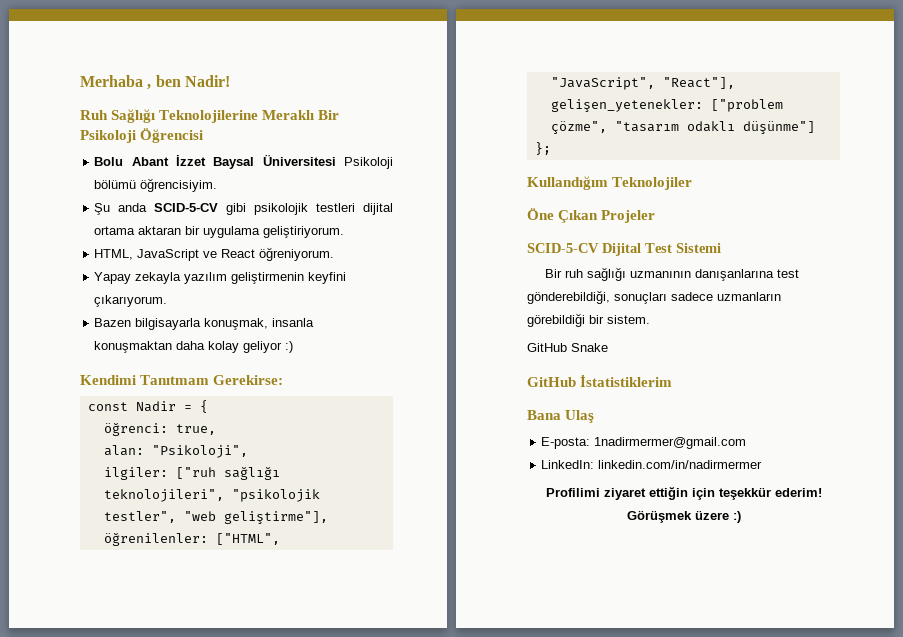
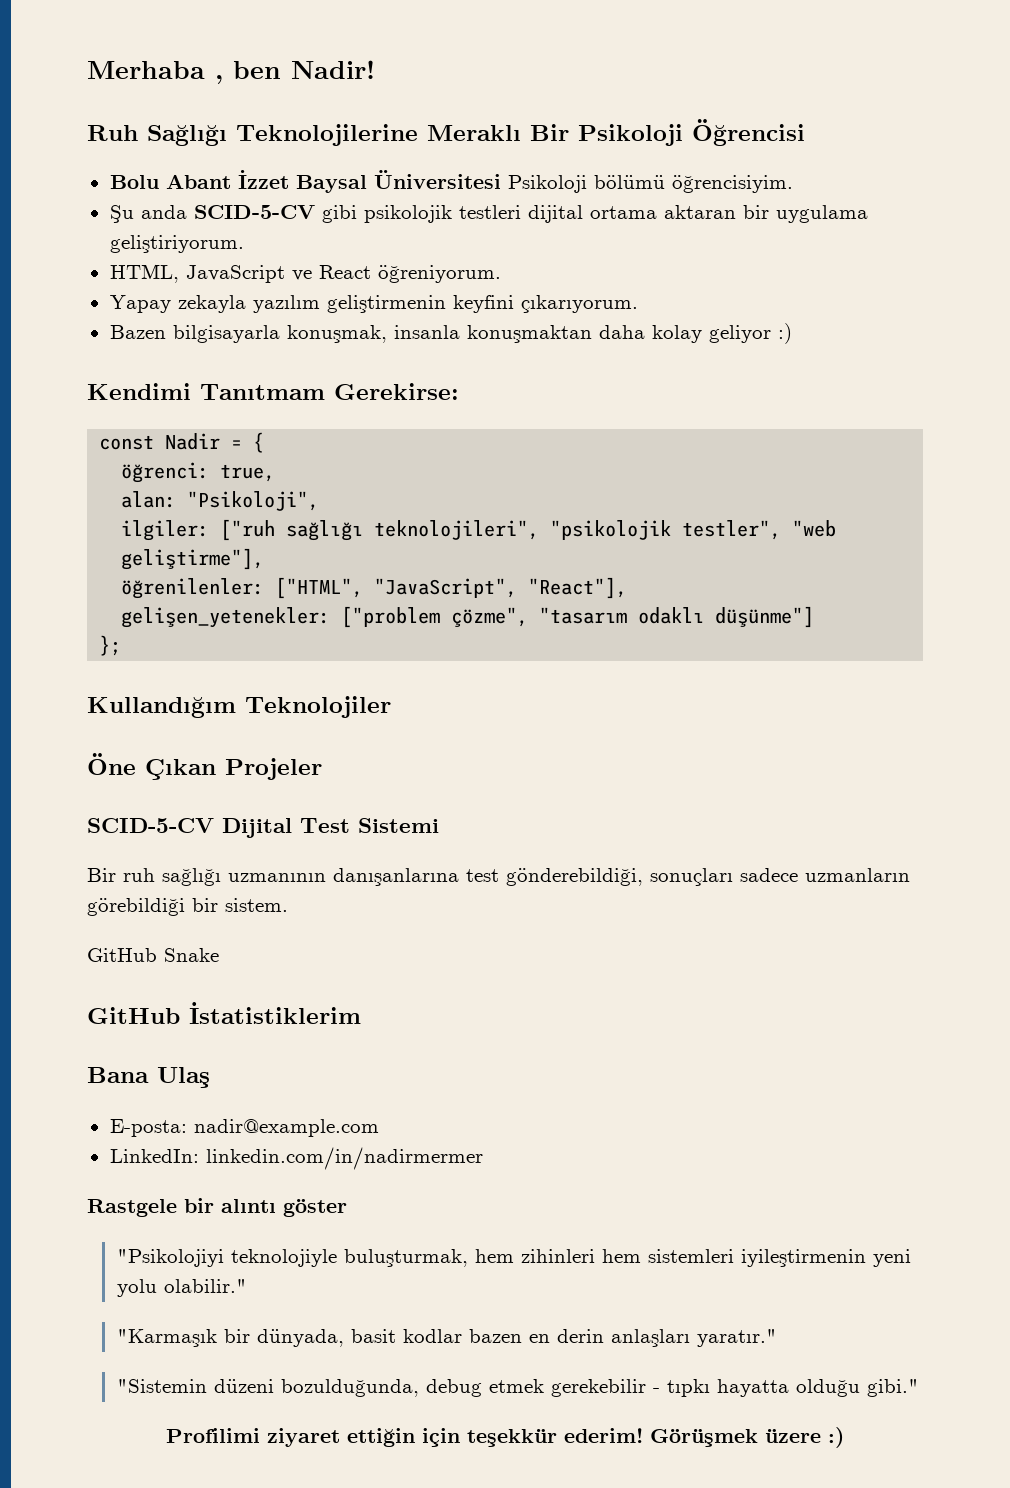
- E-posta: 1nadirmermer@gmail.com
+ E-posta: nadir@example.com
+ Rastgele bir alıntı göster
+ "Psikolojiyi teknolojiyle buluşturmak, hem zihinleri hem sistemleri iyileştirmenin yeni yolu olabilir."
+ "Karmaşık bir dünyada, basit kodlar bazen en derin anlaşları yaratır."
+ "Sistemin düzeni bozulduğunda, debug etmek gerekebilir - tıpkı hayatta olduğu gibi."

